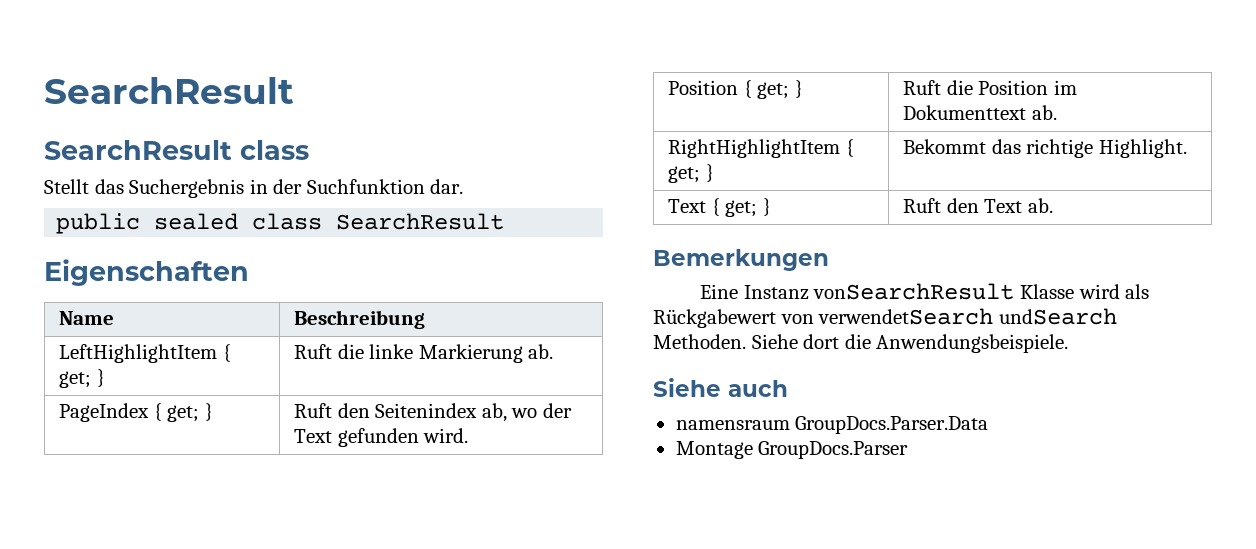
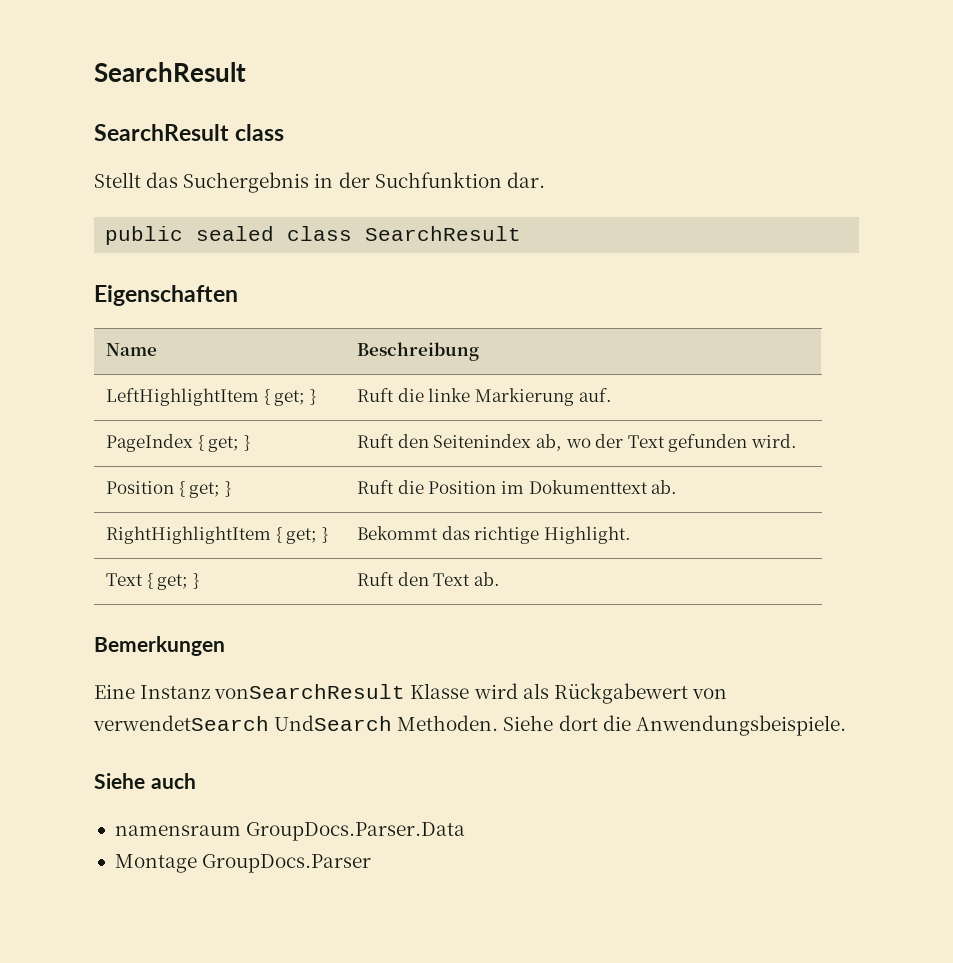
- LeftHighlightItem { get; } | Ruft die linke Markierung ab.
+ LeftHighlightItem { get; } | Ruft die linke Markierung auf.
- Eine Instanz vonSearchResult Klasse wird als Rückgabewert von verwendetSearch undSearch Methoden.
+ Eine Instanz vonSearchResult Klasse wird als Rückgabewert von verwendetSearch UndSearch Methoden.

